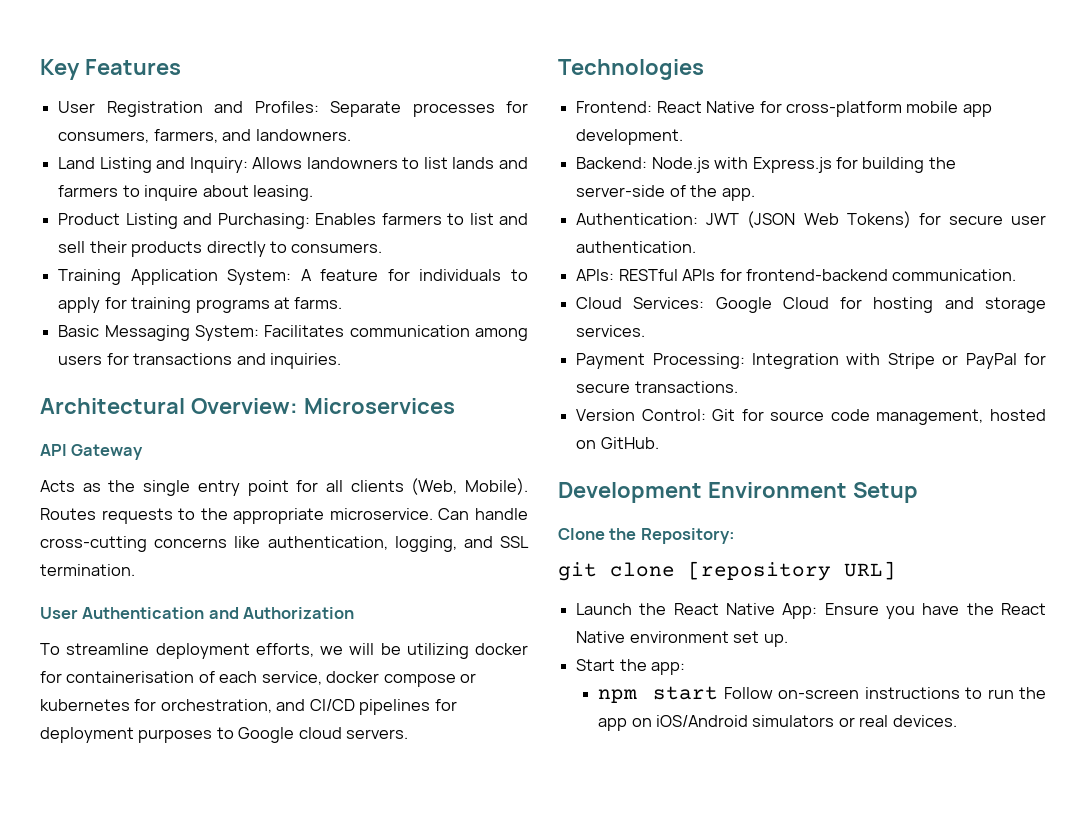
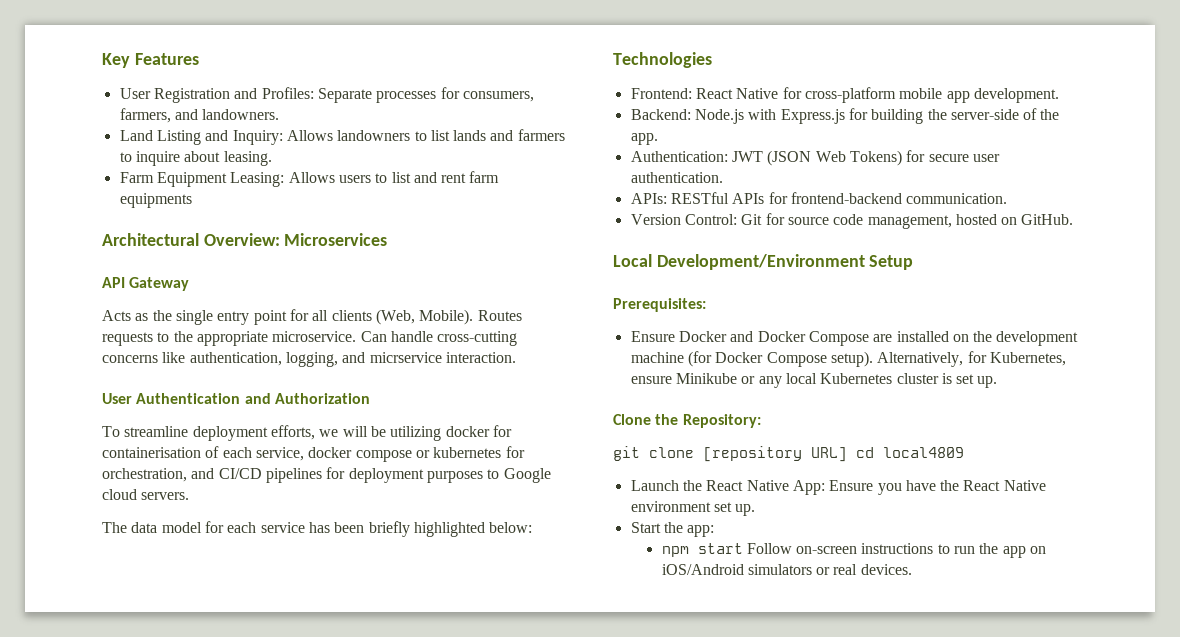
- Product Listing and Purchasing: Enables farmers to list and sell their products directly to consumers.
- Training Application System: A feature for individuals to apply for training programs at farms.
- Basic Messaging System: Facilitates communication among users for transactions and inquiries.
+ Farm Equipment Leasing: Allows users to list and rent farm equipments
- Can handle cross-cutting concerns like authentication, logging, and SSL termination.
+ Can handle cross-cutting concerns like authentication, logging, and micrservice interaction.
+ The data model for each service has been briefly highlighted below:
- Cloud Services: Google Cloud for hosting and storage services.
- Payment Processing: Integration with Stripe or PayPal for secure transactions.
- Development Environment Setup
+ Local Development/Environment Setup
+ Prerequisites:
+ Ensure Docker and Docker Compose are installed on the development machine (for Docker Compose setup). Alternatively, for Kubernetes, ensure Minikube or any local Kubernetes cluster is set up.
- git clone [repository URL]
+ git clone [repository URL] cd local4809

